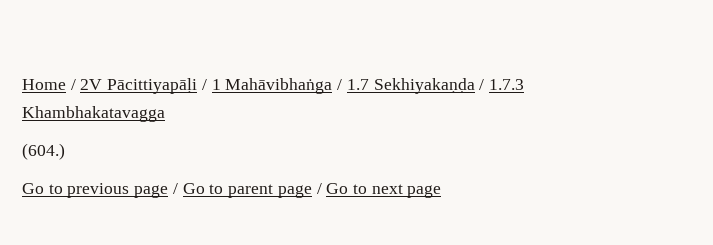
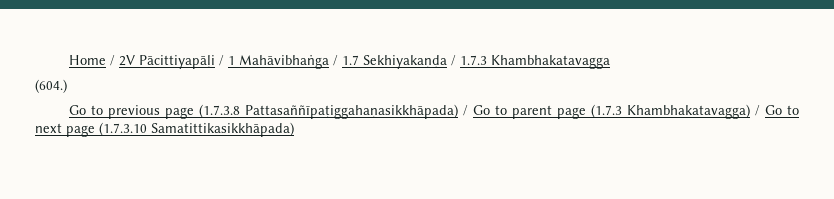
- Go to previous page / Go to parent page / Go to next page
+ Go to previous page (1.7.3.8 Pattasaññīpaṭiggahaṇasikkhāpada) / Go to parent page (1.7.3 Khambhakatavagga) / Go to next page (1.7.3.10 Samatittikasikkhāpada)

